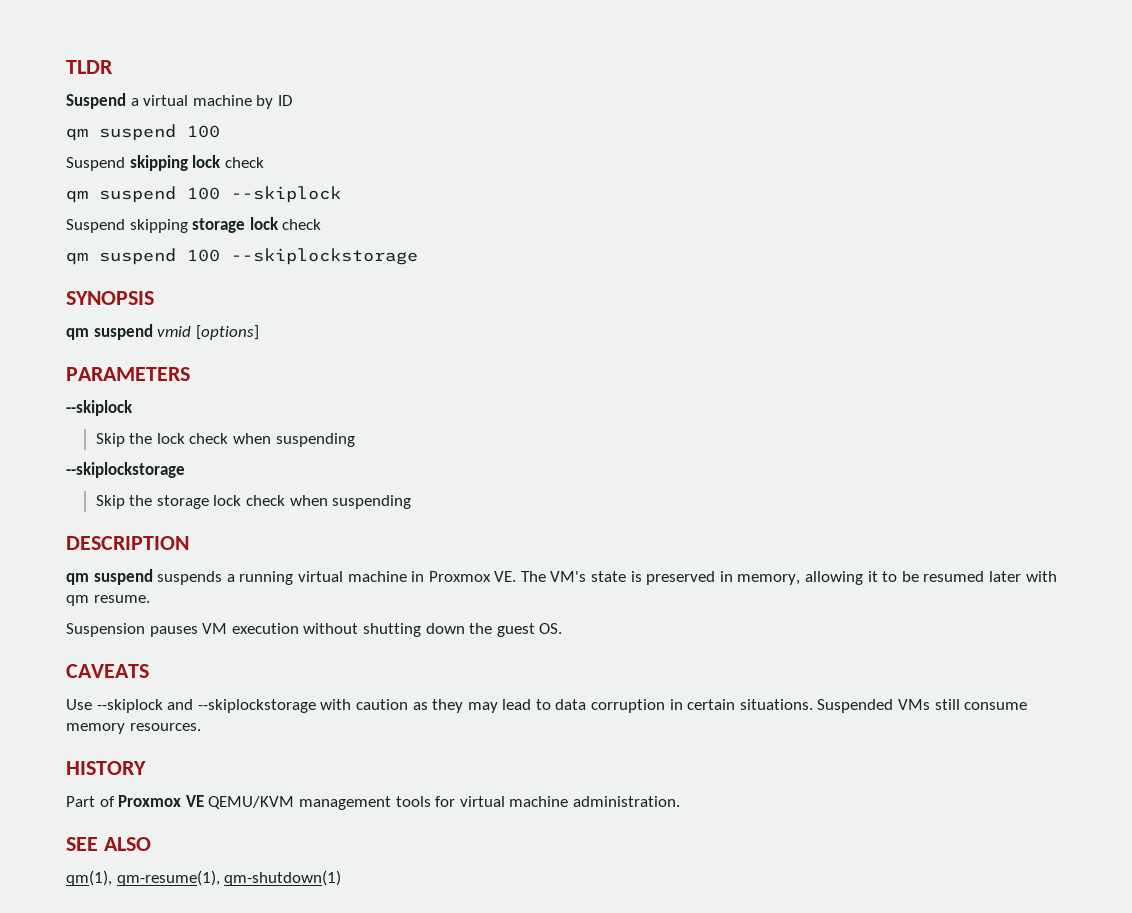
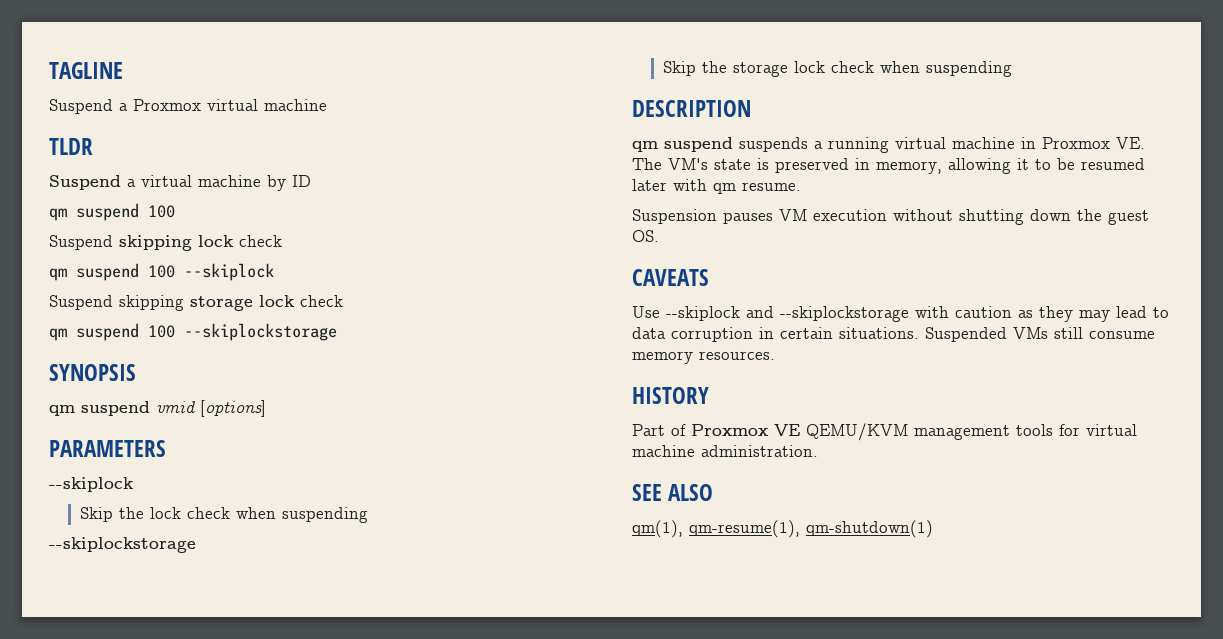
+ TAGLINE
+ Suspend a Proxmox virtual machine

